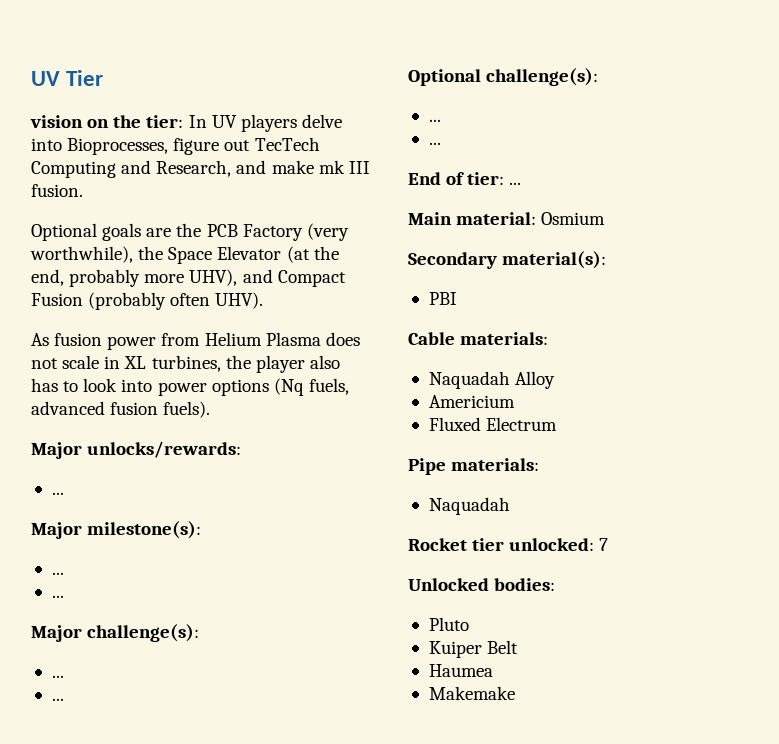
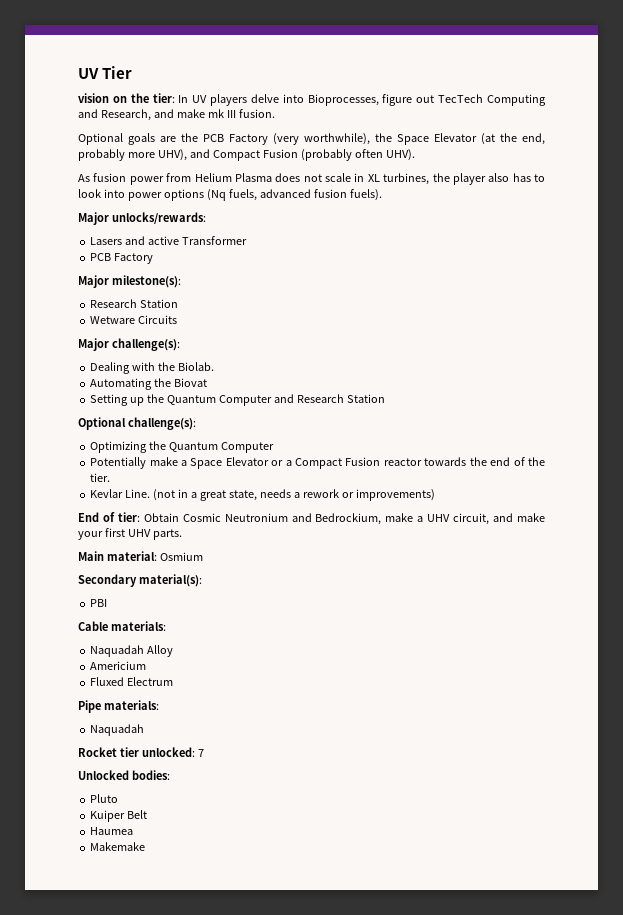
  Major unlocks/rewards:
- ...
+ Lasers and active Transformer
+ PCB Factory
  Major milestone(s):
- ...
- ...
+ Research Station
+ Wetware Circuits
  Major challenge(s):
- ...
- ...
+ Dealing with the Biolab.
+ Automating the Biovat
+ Setting up the Quantum Computer and Research Station
  Optional challenge(s):
- ...
- ...
- End of tier: ...
+ Optimizing the Quantum Computer
+ Potentially make a Space Elevator or a Compact Fusion reactor towards the end of the tier.
+ Kevlar Line. (not in a great state, needs a rework or improvements)
+ End of tier: Obtain Cosmic Neutronium and Bedrockium, make a UHV circuit, and make your first UHV parts.

